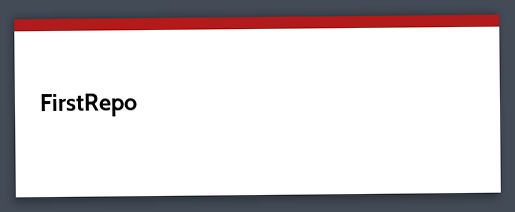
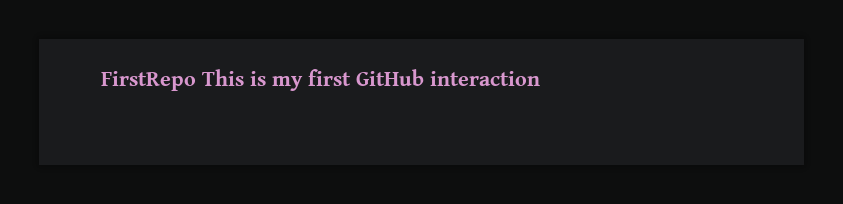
- FirstRepo
+ FirstRepo This is my first GitHub interaction

